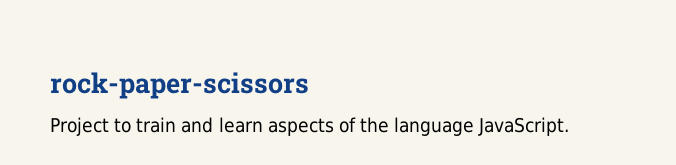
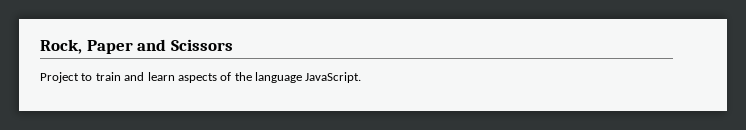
- rock-paper-scissors
+ Rock, Paper and Scissors

